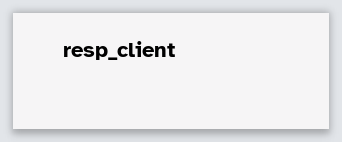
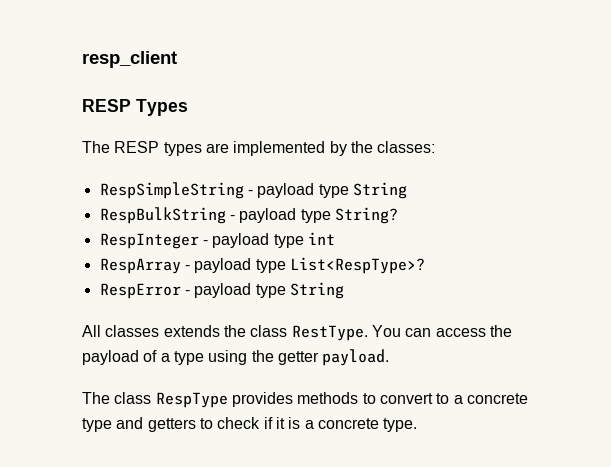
+ RESP Types
+ The RESP types are implemented by the classes:
+ RespSimpleString - payload type String
+ RespBulkString - payload type String?
+ RespInteger - payload type int
+ RespArray - payload type List<RespType>?
+ RespError - payload type String
+ All classes extends the class RestType. You can access the payload of a type using the getter payload.
+ The class RespType provides methods to convert to a concrete type and getters to check if it is a concrete type.

